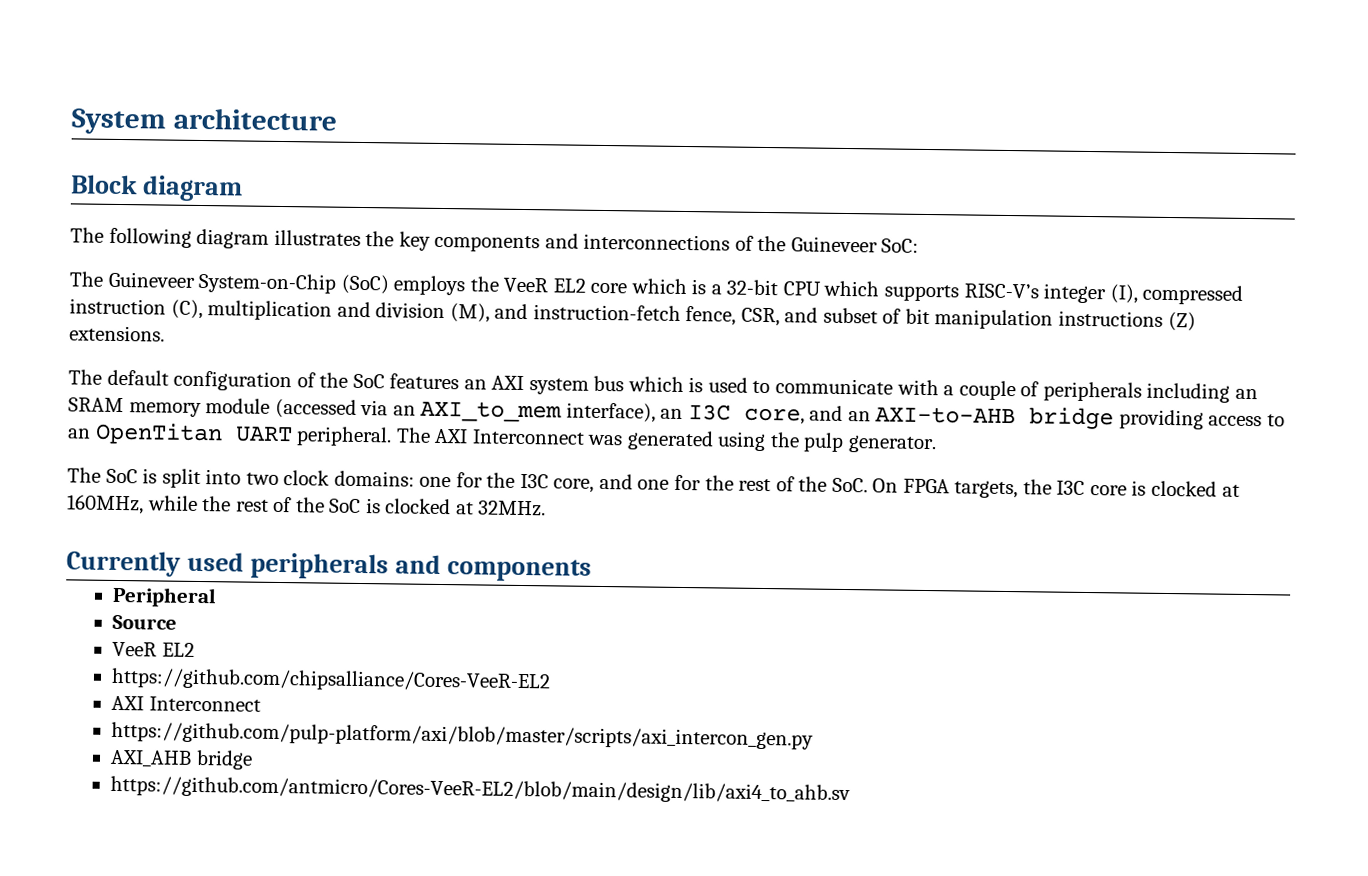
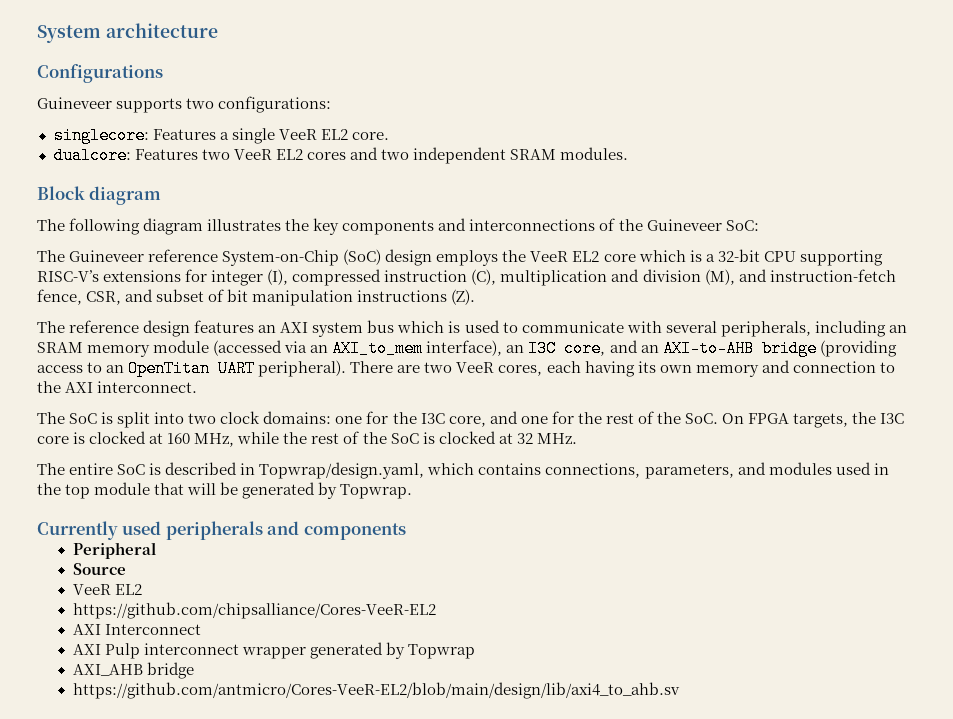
+ Configurations
+ Guineveer supports two configurations:
+ singlecore: Features a single VeeR EL2 core.
+ dualcore: Features two VeeR EL2 cores and two independent SRAM modules.
- The Guineveer System-on-Chip (SoC) employs the VeeR EL2 core which is a 32-bit CPU which supports RISC-V’s integer (I), compressed instruction (C), multiplication and division (M), and instruction-fetch fence, CSR, and subset of bit manipulation instructions (Z) extensions.
- The default configuration of the SoC features an AXI system bus which is used to communicate with a couple of peripherals including an SRAM memory module (accessed via an AXI_to_mem interface), an I3C core, and an AXI-to-AHB bridge providing access to an OpenTitan UART peripheral. The AXI Interconnect was generated using the pulp generator.
+ The Guineveer reference System-on-Chip (SoC) design employs the VeeR EL2 core which is a 32-bit CPU supporting RISC-V’s extensions for integer (I), compressed instruction (C), multiplication and division (M), and instruction-fetch fence, CSR, and subset of bit manipulation instructions (Z).
+ The reference design features an AXI system bus which is used to communicate with several peripherals, including an SRAM memory module (accessed via an AXI_to_mem interface), an I3C core, and an AXI-to-AHB bridge (providing access to an OpenTitan UART peripheral). There are two VeeR cores, each having its own memory and connection to the AXI interconnect.
- The SoC is split into two clock domains: one for the I3C core, and one for the rest of the SoC. On FPGA targets, the I3C core is clocked at 160MHz, while the rest of the SoC is clocked at 32MHz.
+ The SoC is split into two clock domains: one for the I3C core, and one for the rest of the SoC. On FPGA targets, the I3C core is clocked at 160 MHz, while the rest of the SoC is clocked at 32 MHz.
+ The entire SoC is described in Topwrap/design.yaml, which contains connections, parameters, and modules used in the top module that will be generated by Topwrap.
- https://github.com/pulp-platform/axi/blob/master/scripts/axi_intercon_gen.py
+ AXI Pulp interconnect wrapper generated by Topwrap

